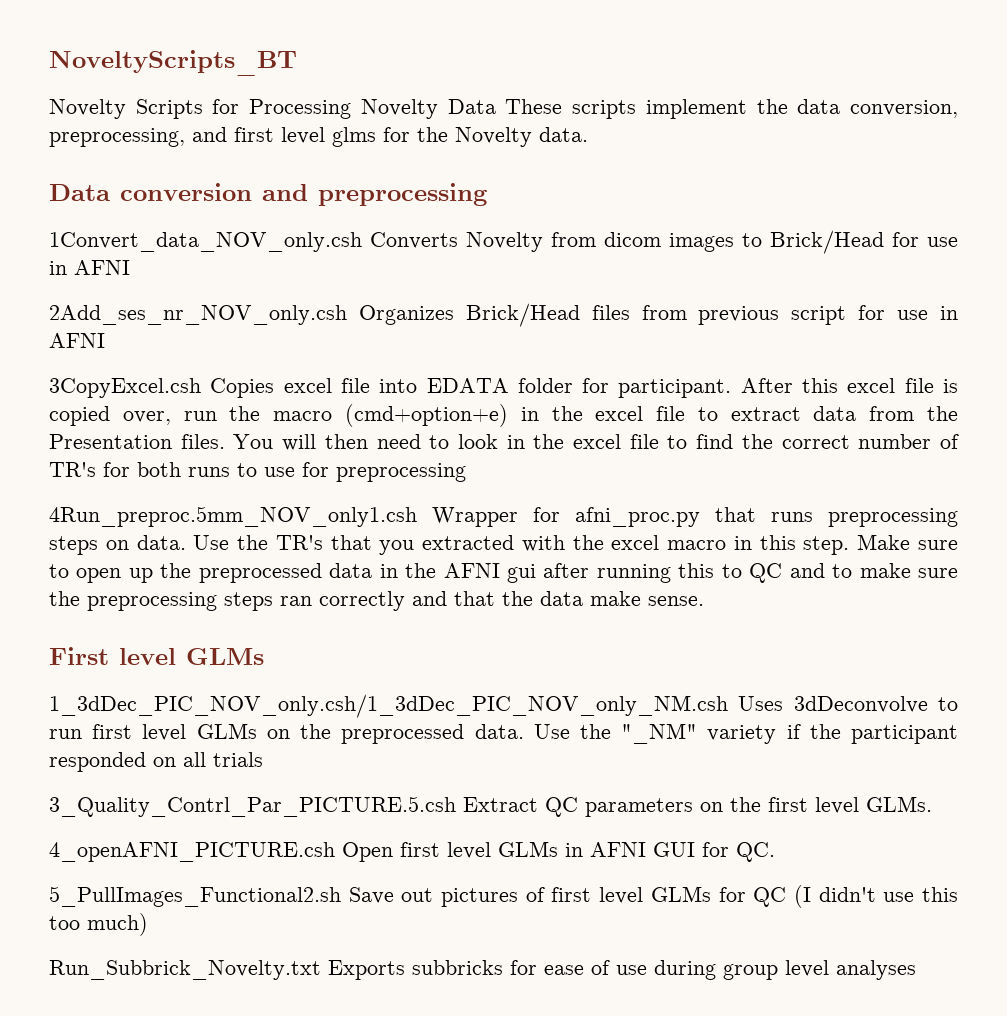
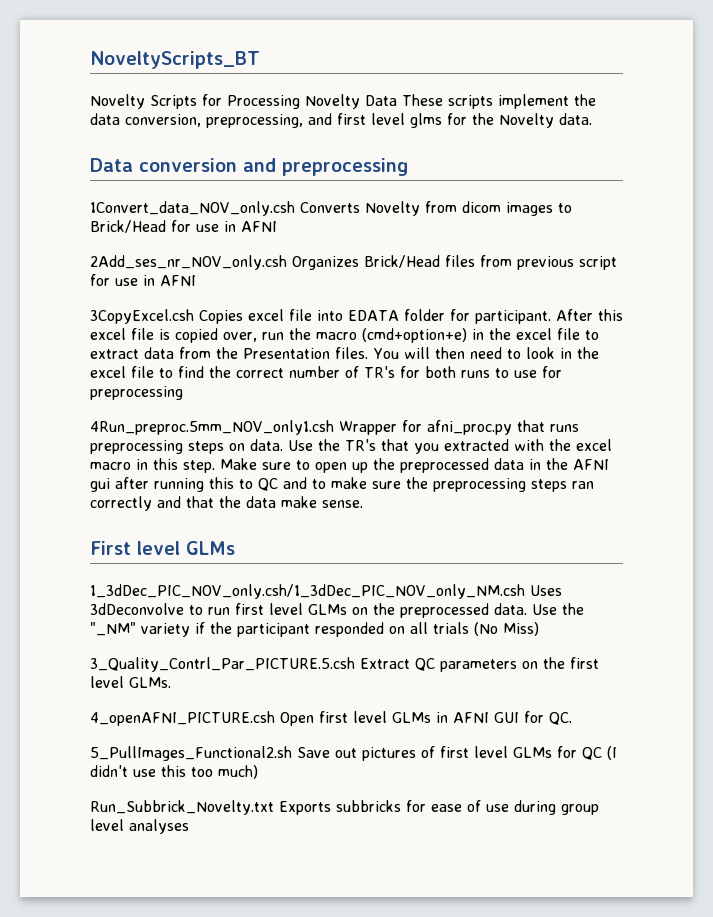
- Use the "_NM" variety if the participant responded on all trials
+ Use the "_NM" variety if the participant responded on all trials (No Miss)

